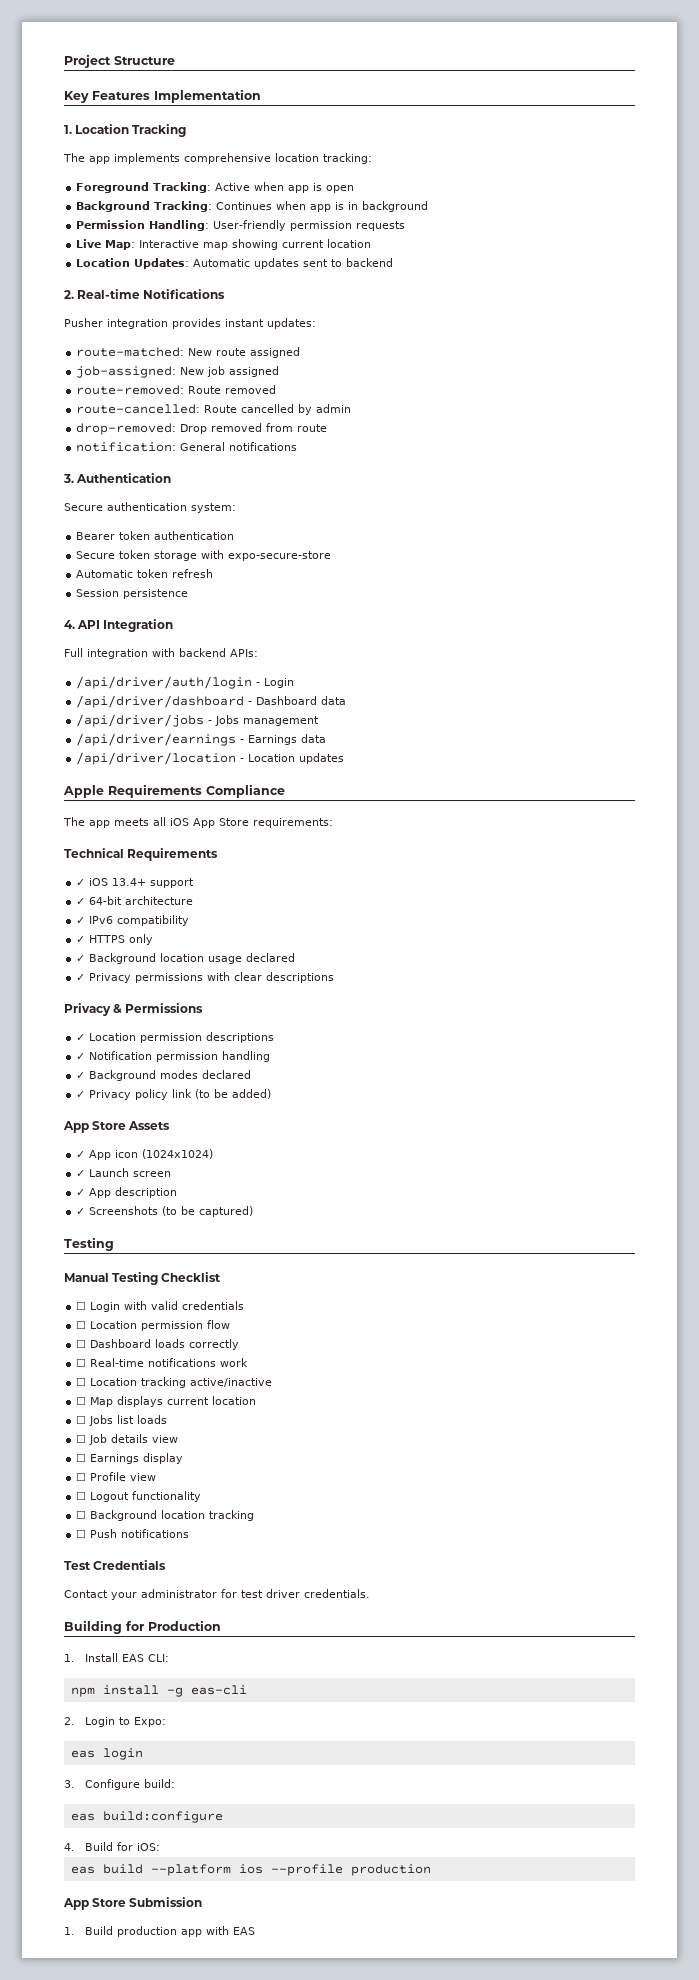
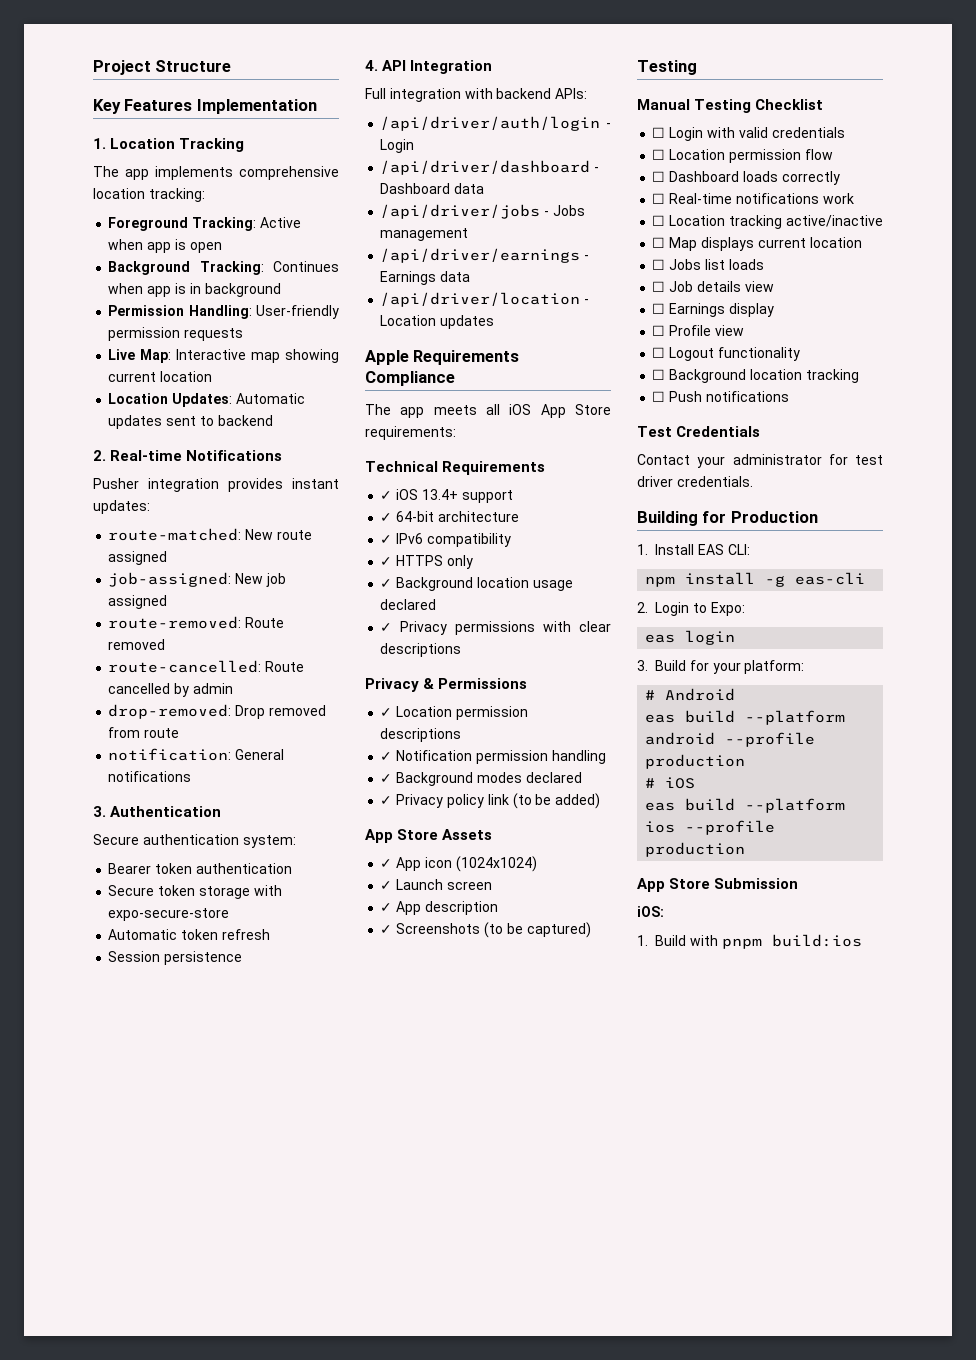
- 3. Configure build:
- eas build:configure
- 4. Build for iOS:
+ 3. Build for your platform:
+ # Android
+ eas build --platform android --profile production
+ # iOS
+ iOS:
- 1. Build production app with EAS
+ 1. Build with pnpm build:ios

